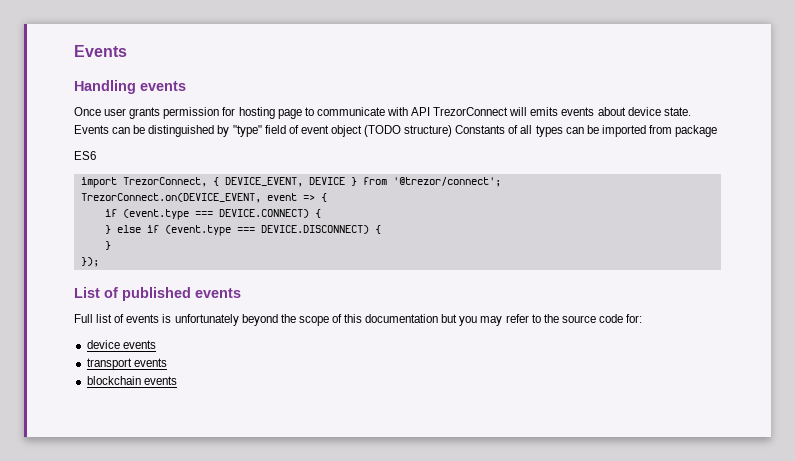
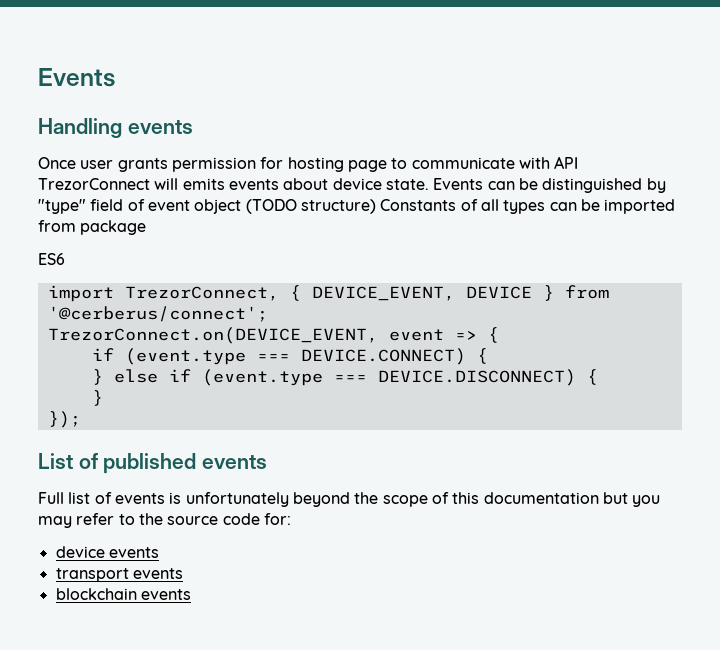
- import TrezorConnect, { DEVICE_EVENT, DEVICE } from '@trezor/connect';
+ import TrezorConnect, { DEVICE_EVENT, DEVICE } from '@cerberus/connect';

